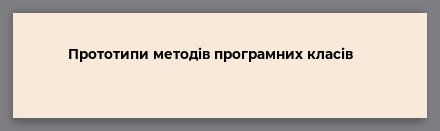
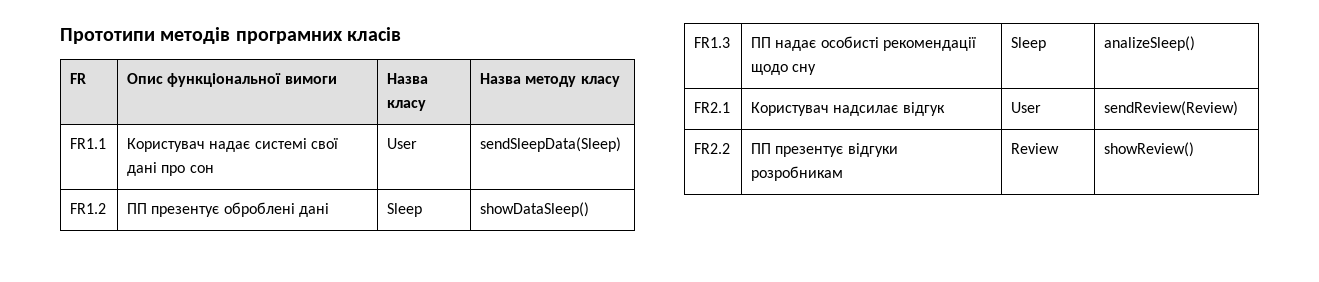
+ FR | Опис функціональної вимоги | Назва класу | Назва методу класу
+ FR1.1 | Користувач надає системі свої дані про сон | User | sendSleepData(Sleep)
+ FR1.2 | ПП презентує оброблені дані | Sleep | showDataSleep()
+ FR1.3 | ПП надає особисті рекомендації щодо сну | Sleep | analizeSleep()
+ FR2.1 | Користувач надсилає відгук | User | sendReview(Review)
+ FR2.2 | ПП презентує відгуки розробникам | Review | showReview()

